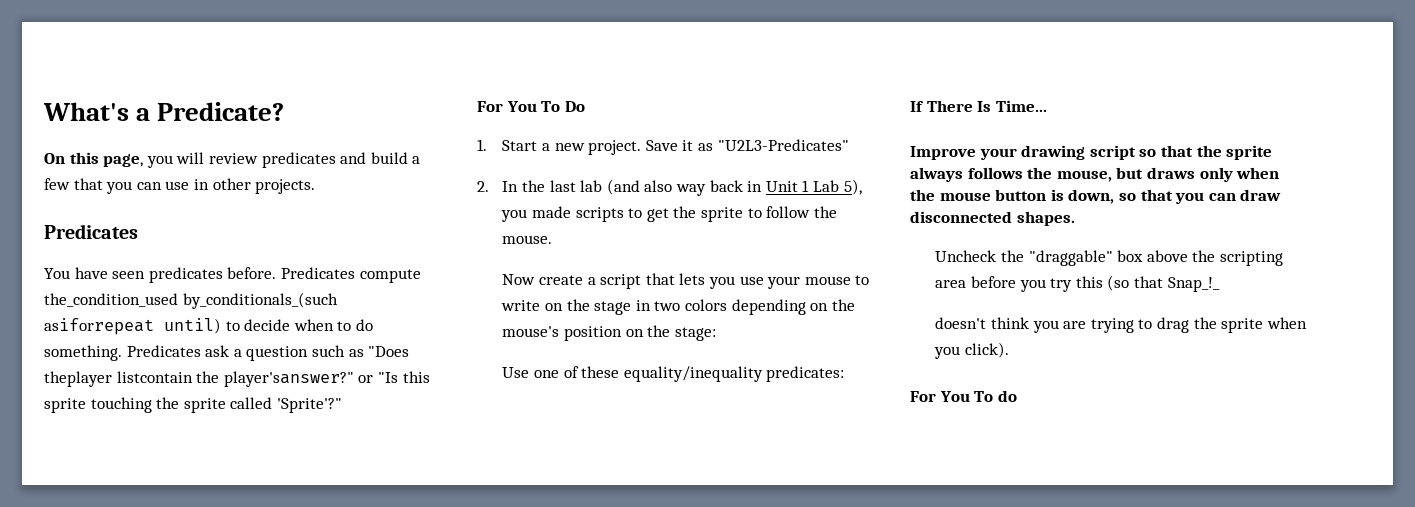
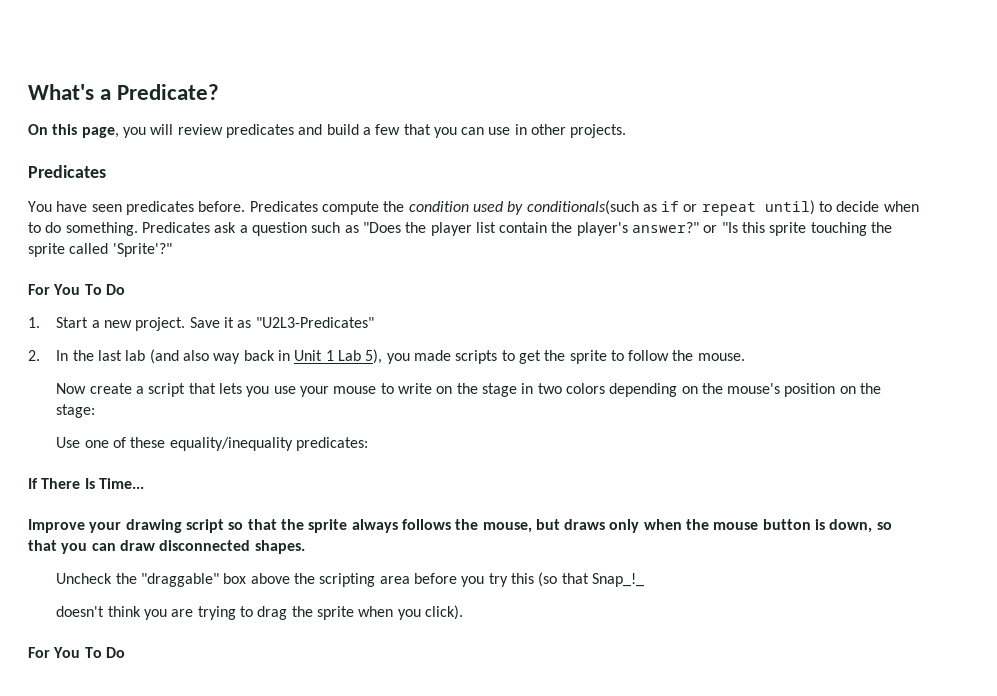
- Predicates compute the_condition_used by_conditionals_(such asiforrepeat until) to decide when to do something.
+ Predicates compute the condition used by conditionals(such as if or repeat until) to decide when to do something.
- Predicates ask a question such as "Does theplayer listcontain the player'sanswer?" or "Is this sprite touching the sprite called 'Sprite'?"
+ Predicates ask a question such as "Does the player list contain the player's answer?" or "Is this sprite touching the sprite called 'Sprite'?"
  doesn't think you are trying to drag the sprite when you click).
- For You To do
+ For You To Do

